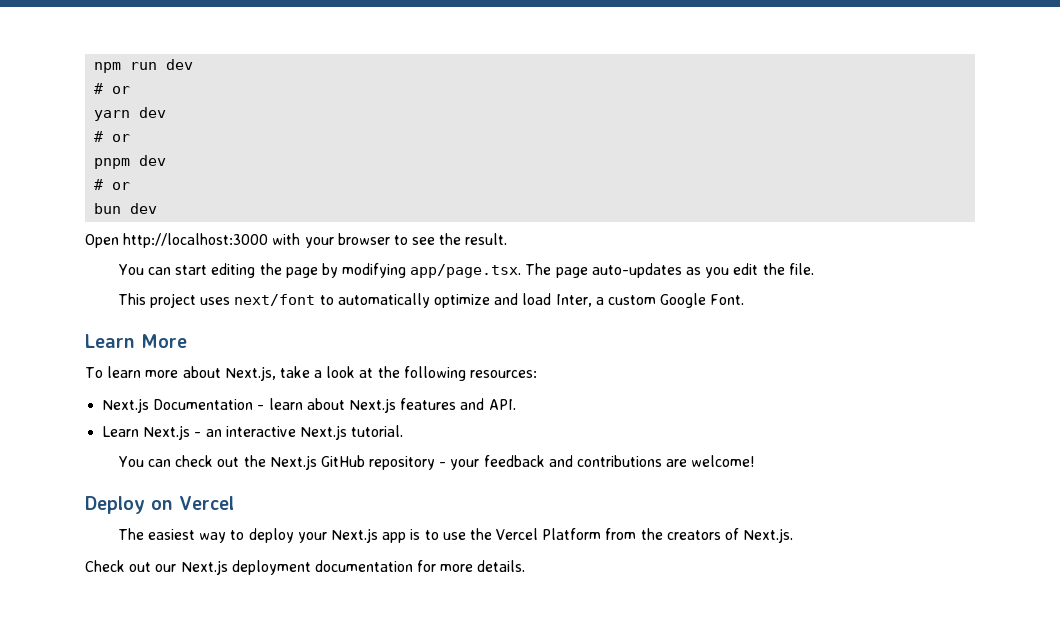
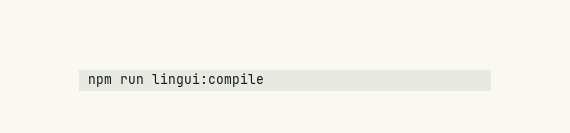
- npm run dev
- # or
- yarn dev
- # or
- pnpm dev
- # or
- bun dev
- Open http://localhost:3000 with your browser to see the result.
- You can start editing the page by modifying app/page.tsx. The page auto-updates as you edit the file.
- This project uses next/font to automatically optimize and load Inter, a custom Google Font.
- Learn More
- To learn more about Next.js, take a look at the following resources:
- Next.js Documentation - learn about Next.js features and API.
- Learn Next.js - an interactive Next.js tutorial.
- You can check out the Next.js GitHub repository - your feedback and contributions are welcome!
- Deploy on Vercel
- The easiest way to deploy your Next.js app is to use the Vercel Platform from the creators of Next.js.
- Check out our Next.js deployment documentation for more details.
+ npm run lingui:compile

